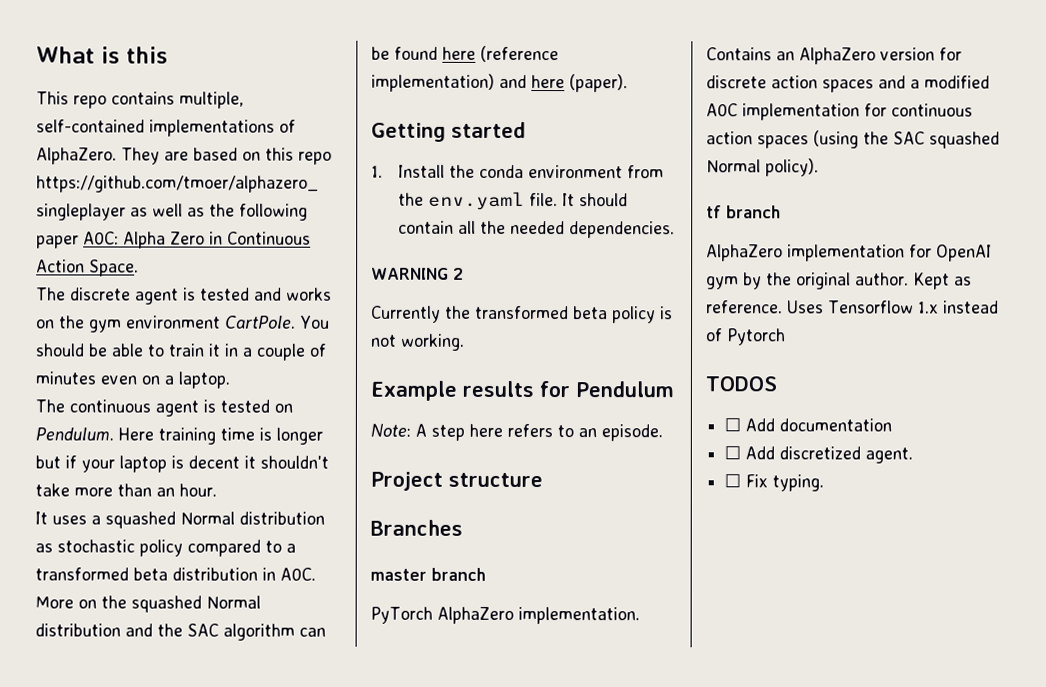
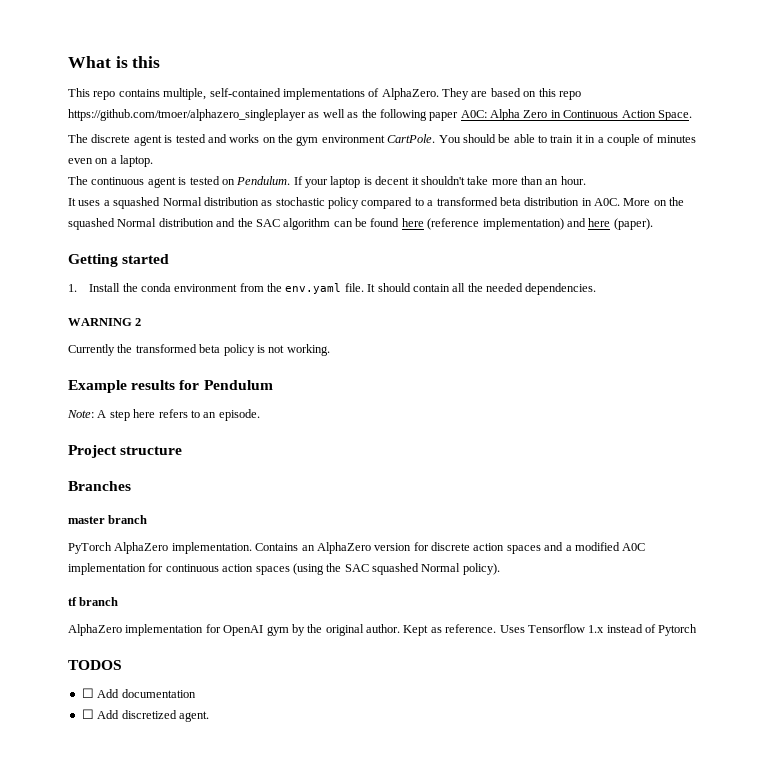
- Here training time is longer but if your laptop is decent it shouldn't take more than an hour.
+ If your laptop is decent it shouldn't take more than an hour.
- ☐ Fix typing.

